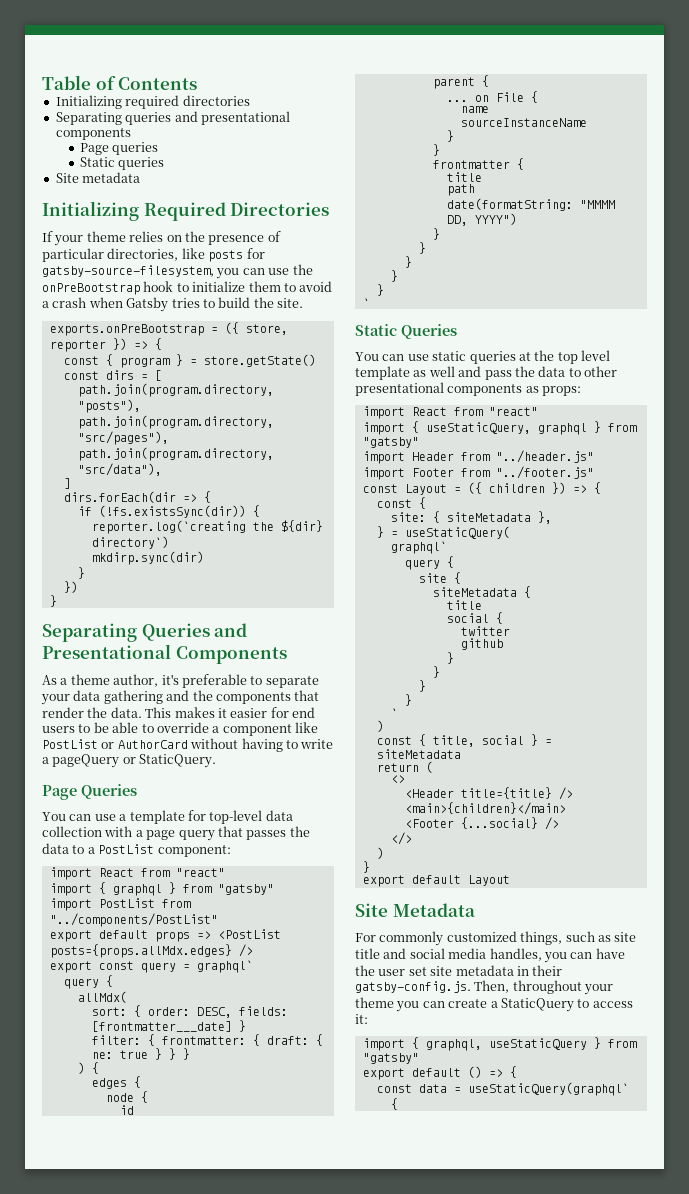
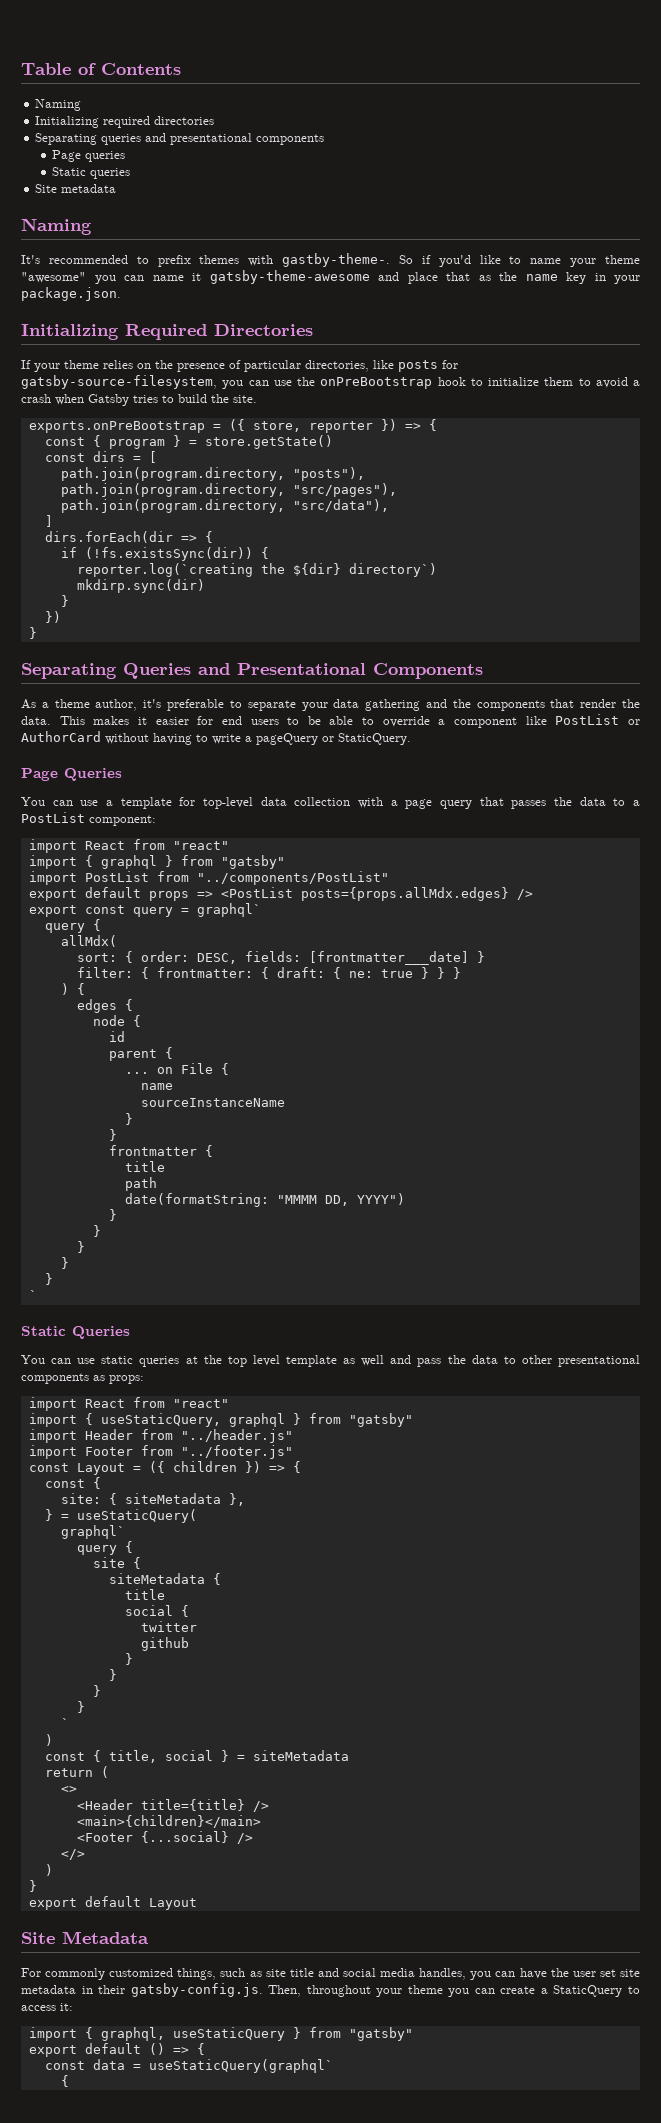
  Table of Contents
+ Naming
  Site metadata
+ Naming
+ It's recommended to prefix themes with gastby-theme-. So if you'd like to name your theme "awesome" you can name it gatsby-theme-awesome and place that as the name key in your package.json.

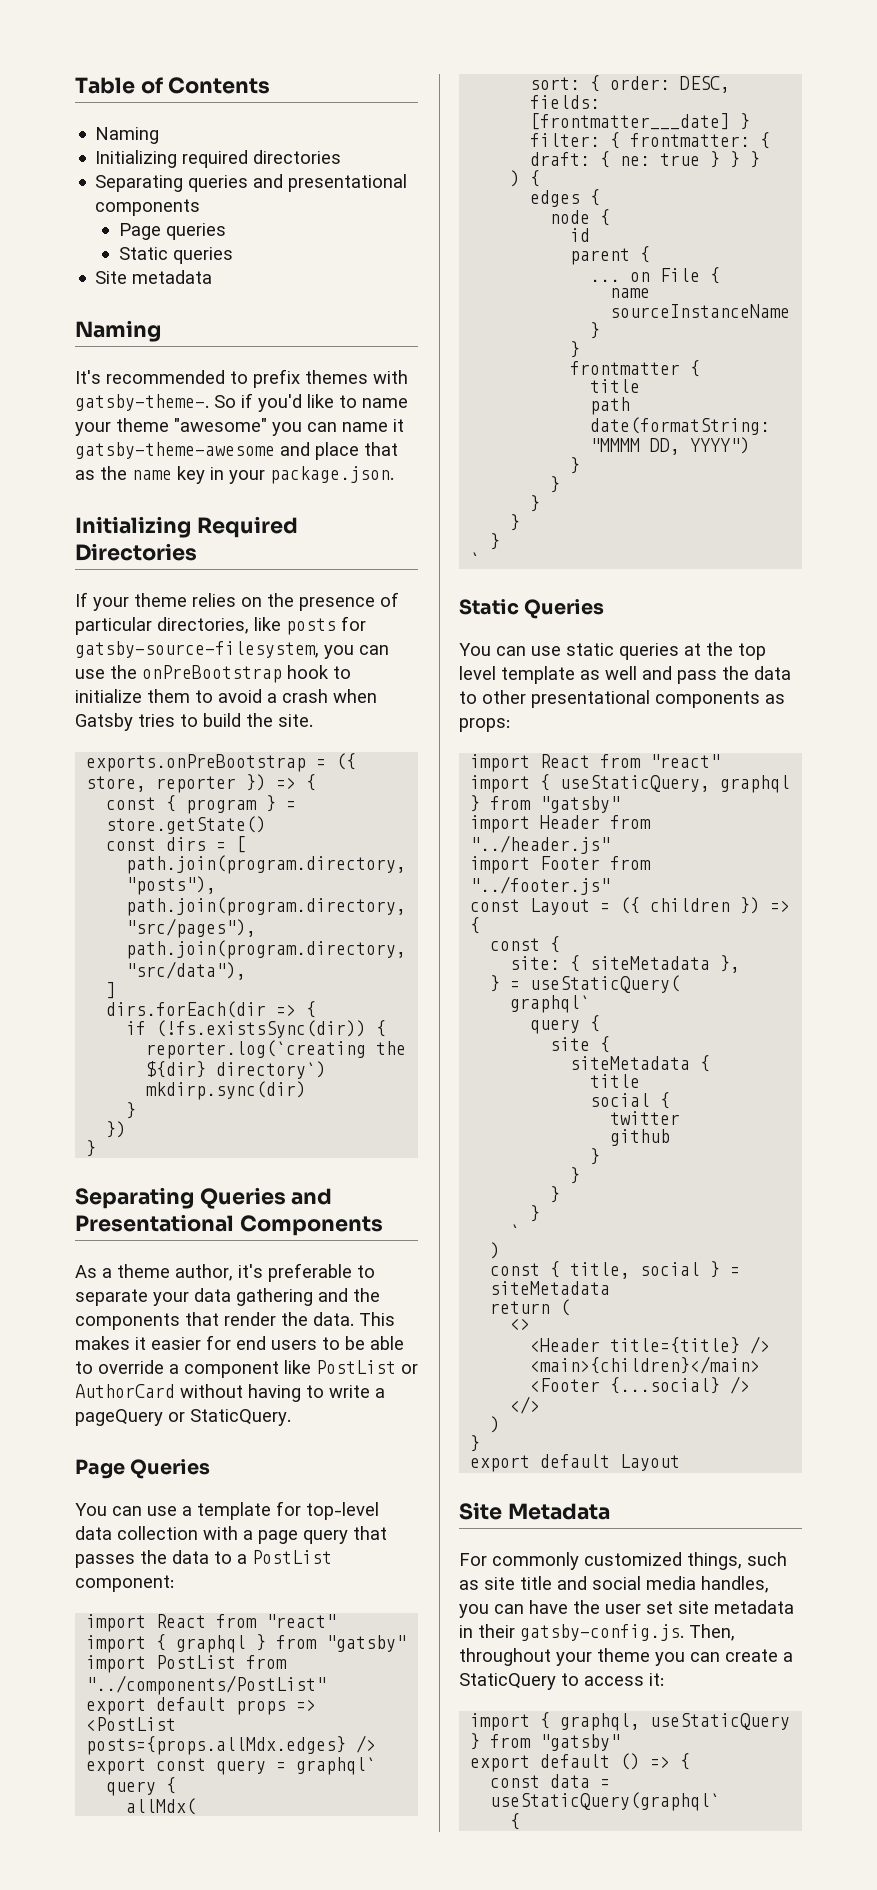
- It's recommended to prefix themes with gastby-theme-.
+ It's recommended to prefix themes with gatsby-theme-.

